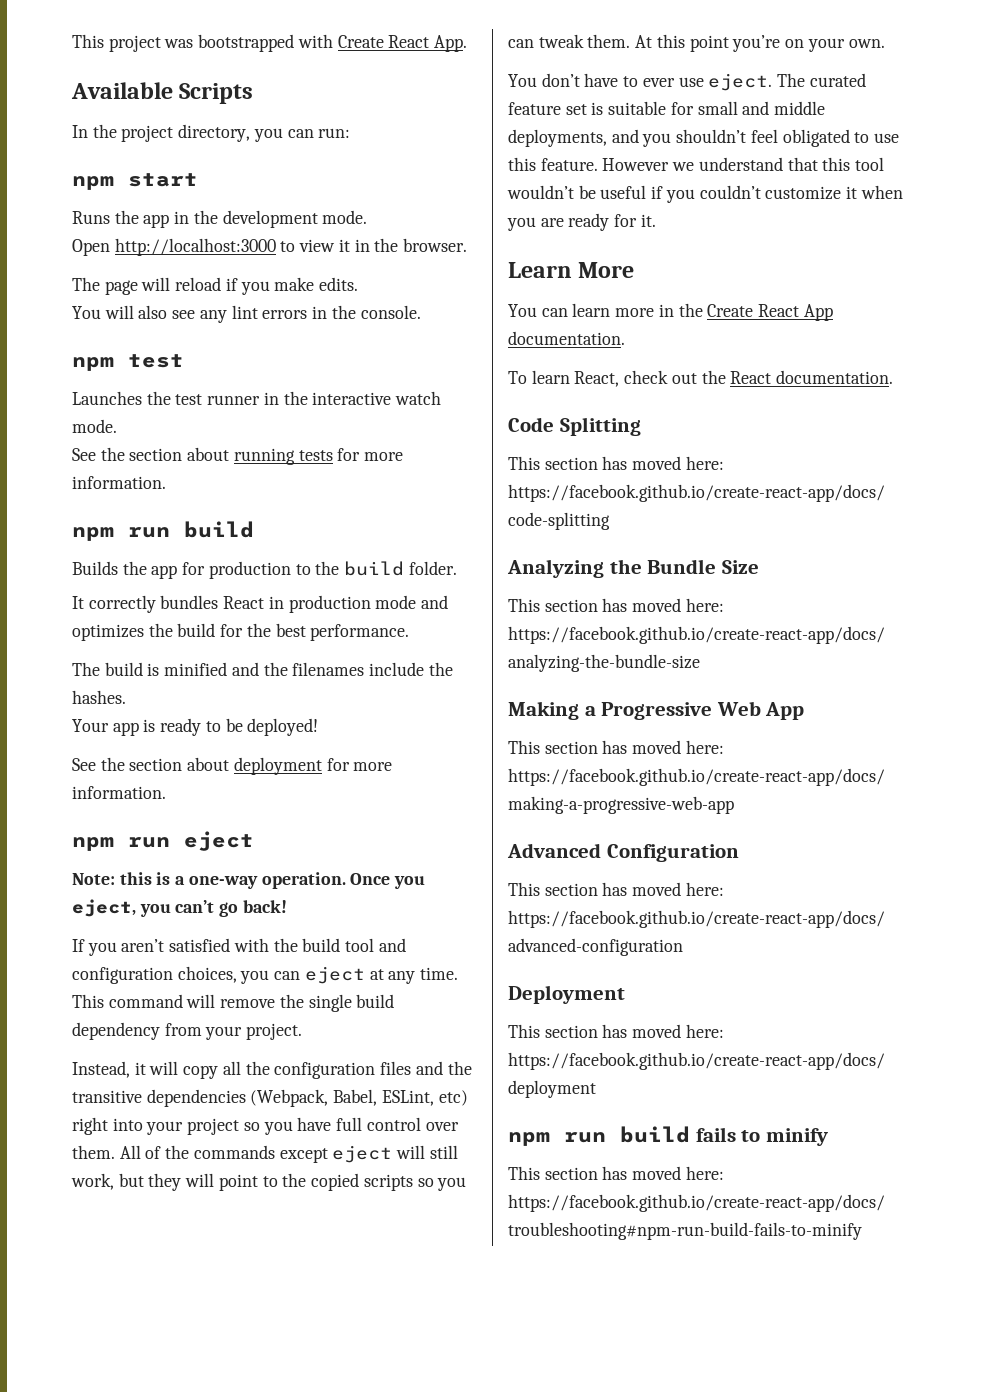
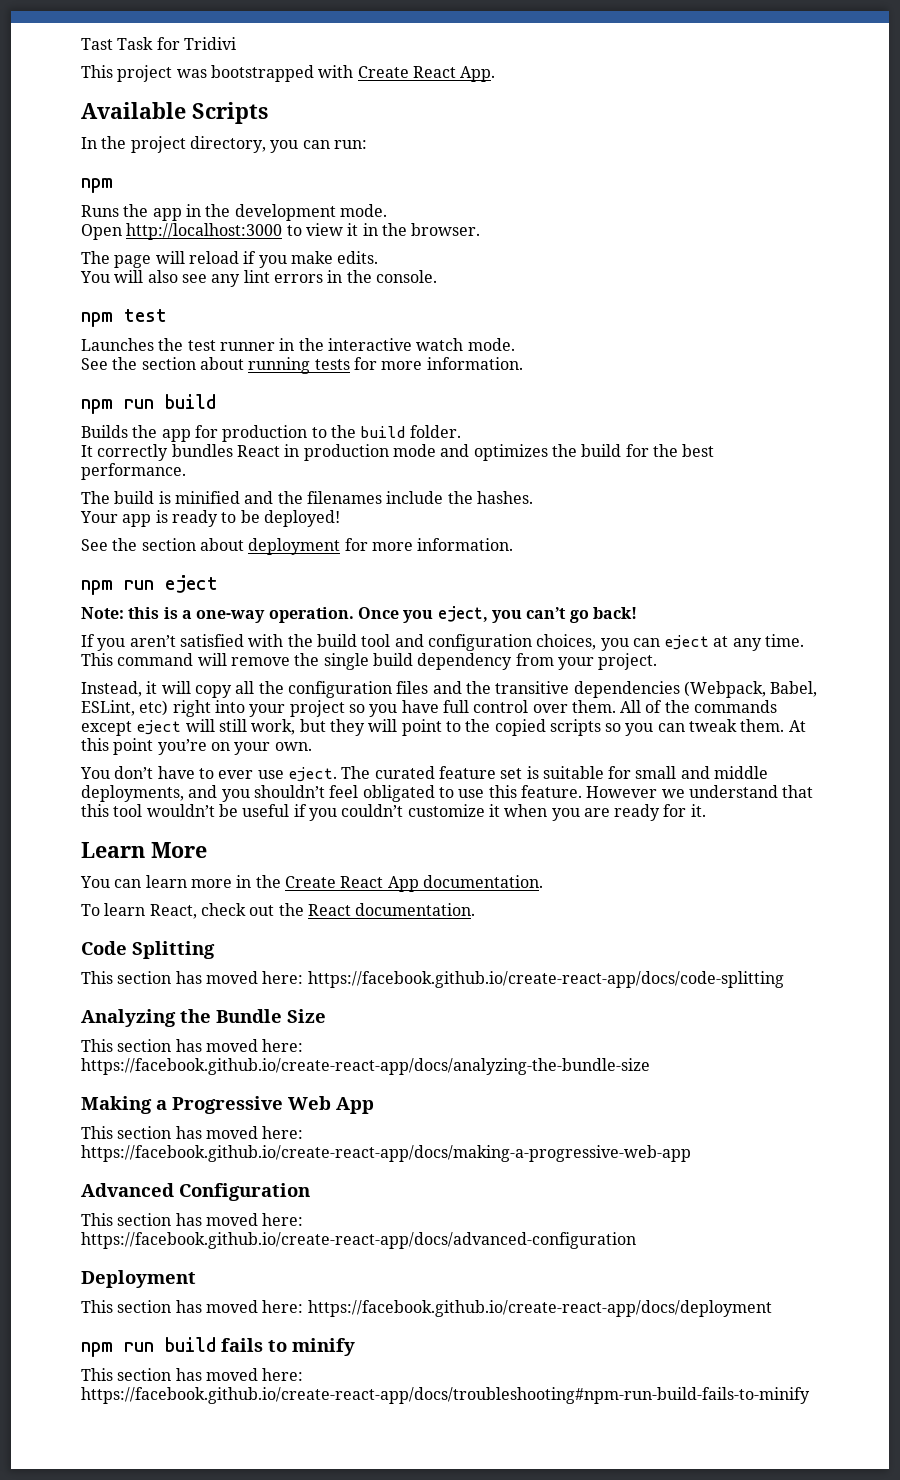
+ Tast Task for Tridivi
  In the project directory, you can run:
- npm start
+ npm

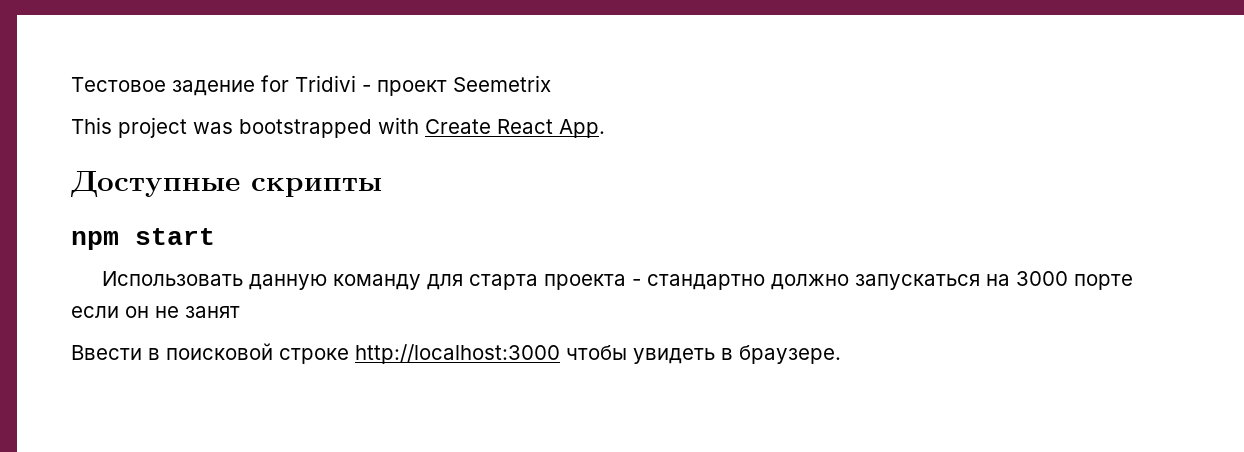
- Tast Task for Tridivi
+ Тестовое задение for Tridivi - проект Seemetrix
- Available Scripts
- In the project directory, you can run:
- npm
- Runs the app in the development mode.
- Open http://localhost:3000 to view it in the browser.
- The page will reload if you make edits.
- You will also see any lint errors in the console.
- npm test
- Launches the test runner in the interactive watch mode.
- See the section about running tests for more information.
- npm run build
- Builds the app for production to the build folder.
- It correctly bundles React in production mode and optimizes the build for the best performance.
- The build is minified and the filenames include the hashes.
- Your app is ready to be deployed!
- See the section about deployment for more information.
- npm run eject
- Note: this is a one-way operation. Once you eject, you can’t go back!
- If you aren’t satisfied with the build tool and configuration choices, you can eject at any time. This command will remove the single build dependency from your project.
- Instead, it will copy all the configuration files and the transitive dependencies (Webpack, Babel, ESLint, etc) right into your project so you have full control over them. All of the commands except eject will still work, but they will point to the copied scripts so you can tweak them. At this point you’re on your own.
- You don’t have to ever use eject. The curated feature set is suitable for small and middle deployments, and you shouldn’t feel obligated to use this feature. However we understand that this tool wouldn’t be useful if you couldn’t customize it when you are ready for it.
- Learn More
- You can learn more in the Create React App documentation.
- To learn React, check out the React documentation.
- Code Splitting
- This section has moved here: https://facebook.github.io/create-react-app/docs/code-splitting
- Analyzing the Bundle Size
- This section has moved here: https://facebook.github.io/create-react-app/docs/analyzing-the-bundle-size
- Making a Progressive Web App
- This section has moved here: https://facebook.github.io/create-react-app/docs/making-a-progressive-web-app
- Advanced Configuration
- This section has moved here: https://facebook.github.io/create-react-app/docs/advanced-configuration
- Deployment
- This section has moved here: https://facebook.github.io/create-react-app/docs/deployment
- npm run build fails to minify
- This section has moved here: https://facebook.github.io/create-react-app/docs/troubleshooting#npm-run-build-fails-to-minify
+ Доступные скрипты
+ npm start
+ Использовать данную команду для старта проекта - стандартно должно запускаться на 3000 порте если он не занят
+ Ввести в поисковой строке http://localhost:3000 чтобы увидеть в браузере.

